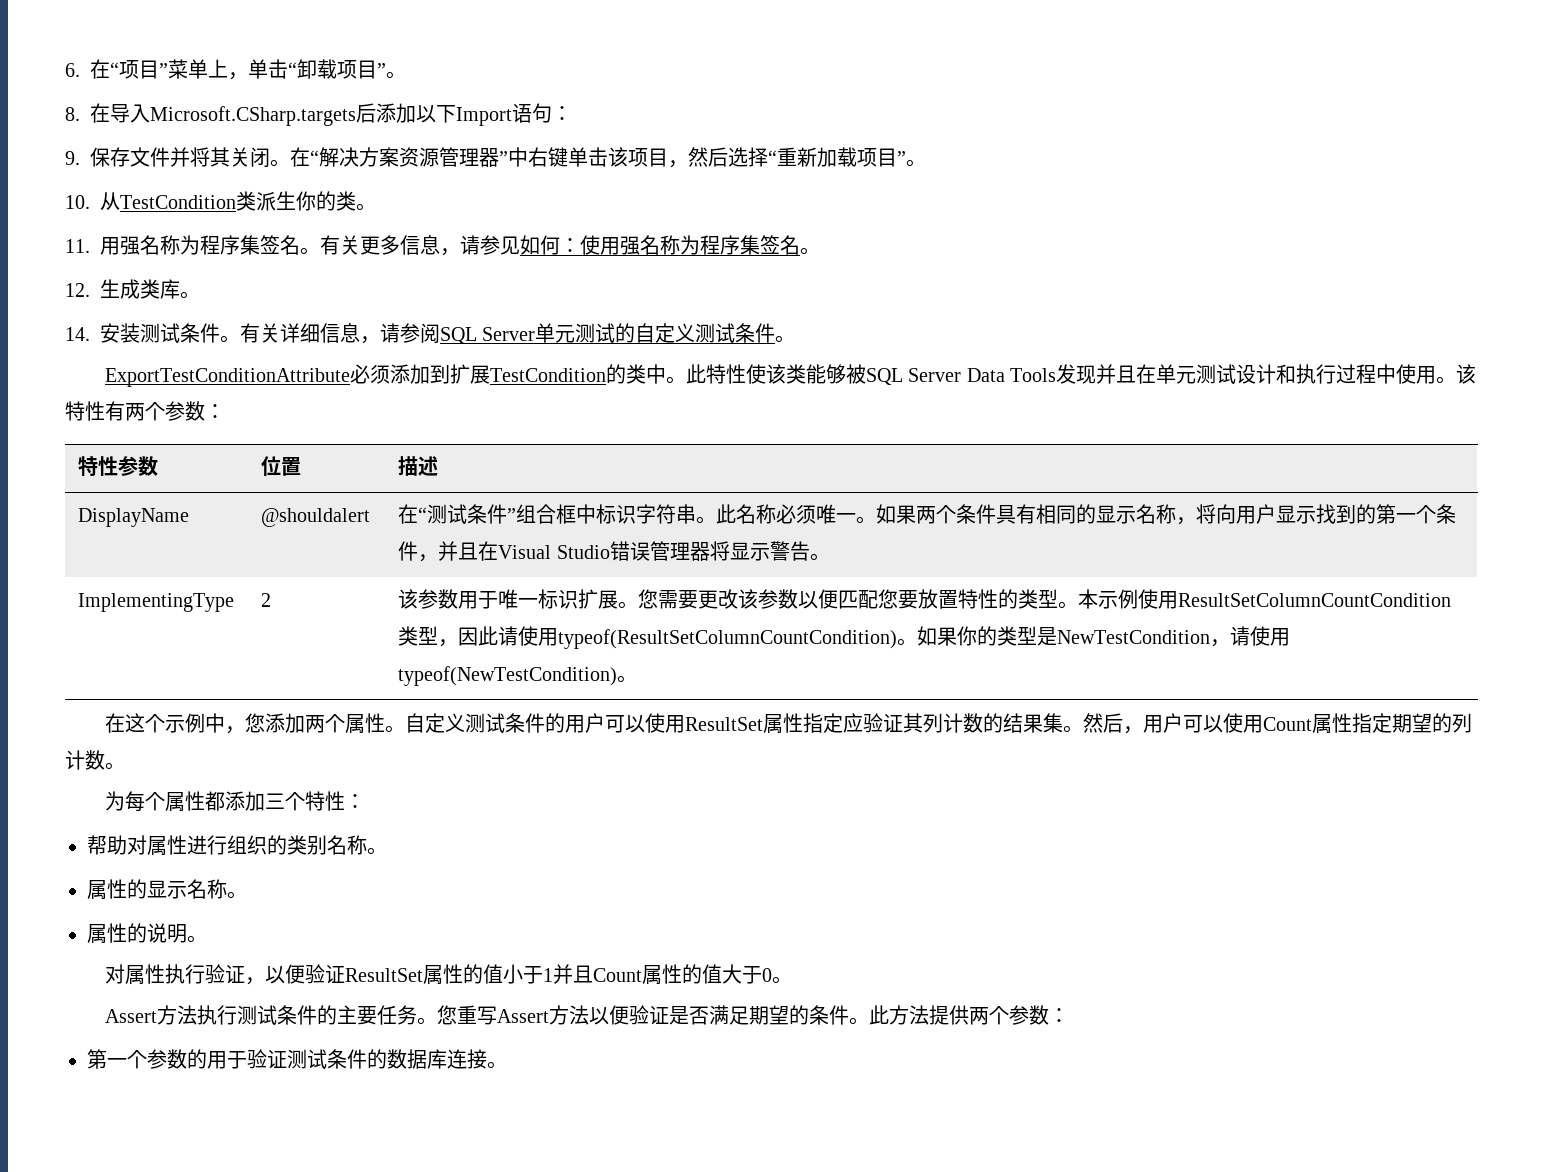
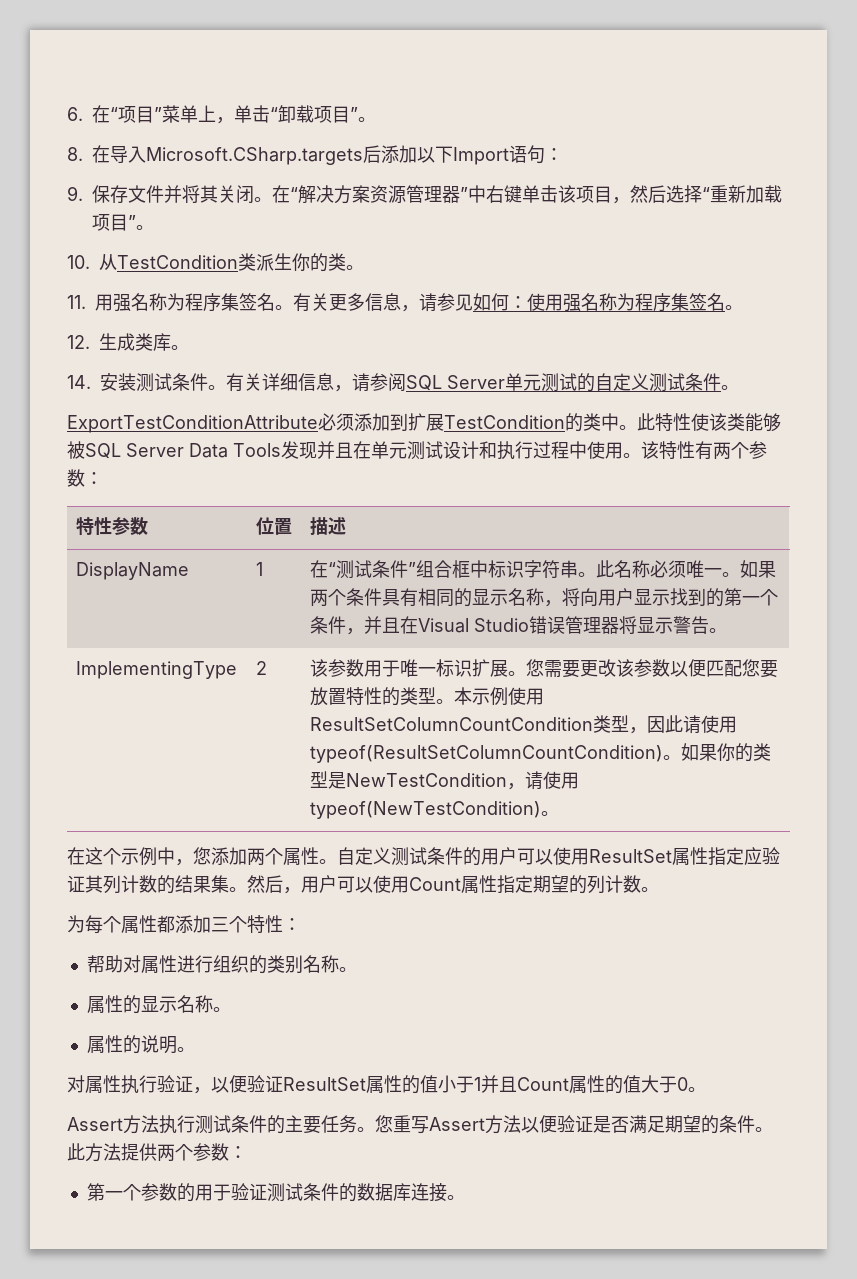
- DisplayName | @shouldalert | 在“测试条件”组合框中标识字符串。此名称必须唯一。如果两个条件具有相同的显示名称，将向用户显示找到的第一个条件，并且在Visual Studio错误管理器将显示警告。
+ DisplayName | 1 | 在“测试条件”组合框中标识字符串。此名称必须唯一。如果两个条件具有相同的显示名称，将向用户显示找到的第一个条件，并且在Visual Studio错误管理器将显示警告。

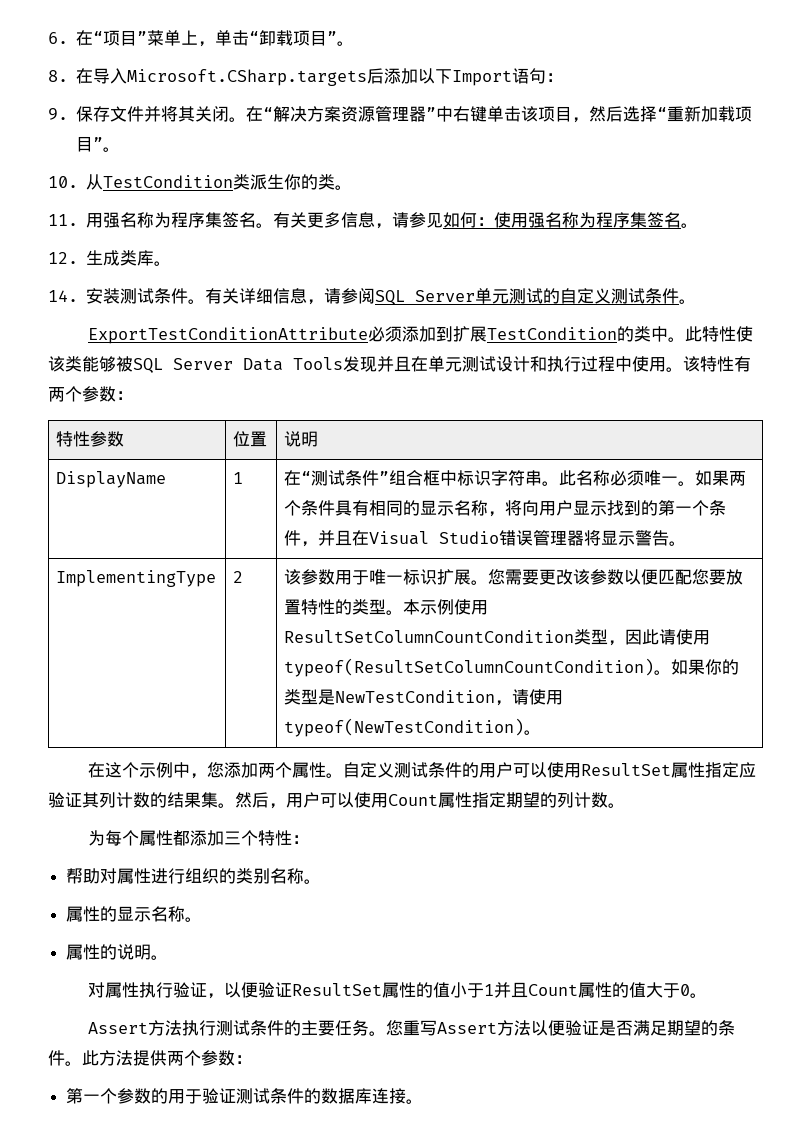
- 特性参数 | 位置 | 描述
+ 特性参数 | 位置 | 说明

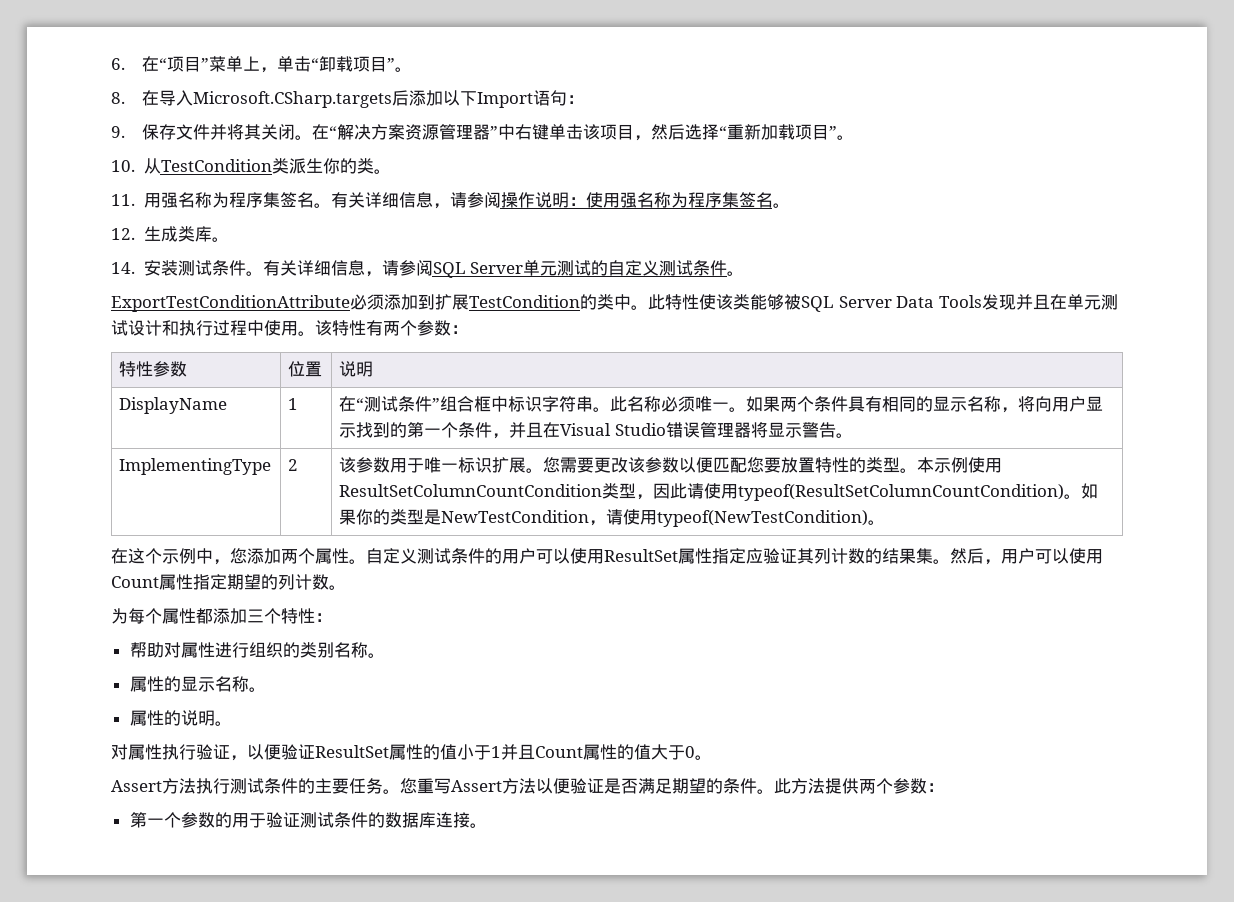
- 有关更多信息，请参见如何：使用强名称为程序集签名。
+ 有关详细信息，请参阅操作说明：使用强名称为程序集签名。

